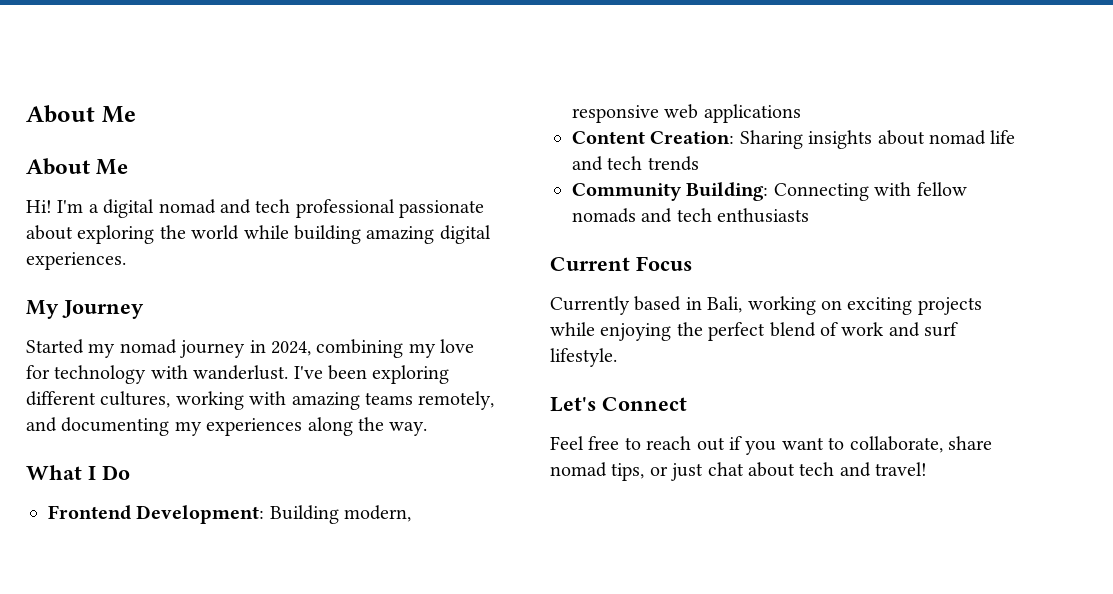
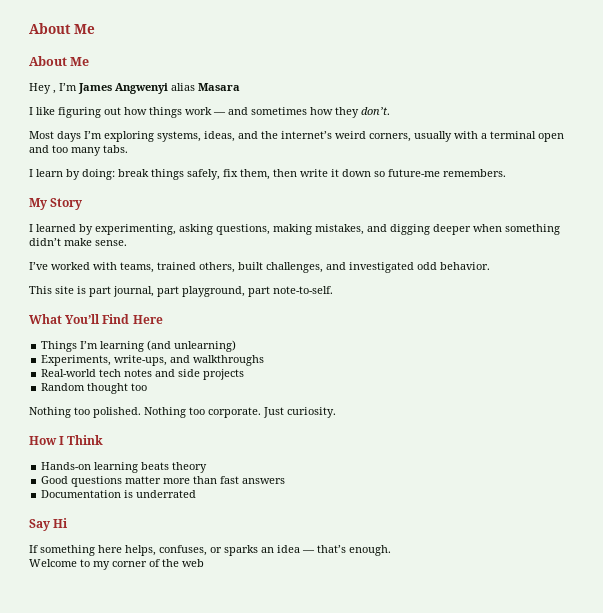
- Hi! I'm a digital nomad and tech professional passionate about exploring the world while building amazing digital experiences.
- My Journey
- Started my nomad journey in 2024, combining my love for technology with wanderlust. I've been exploring different cultures, working with amazing teams remotely, and documenting my experiences along the way.
- What I Do
- Frontend Development: Building modern, responsive web applications
- Content Creation: Sharing insights about nomad life and tech trends
- Community Building: Connecting with fellow nomads and tech enthusiasts
- Current Focus
- Currently based in Bali, working on exciting projects while enjoying the perfect blend of work and surf lifestyle.
- Let's Connect
- Feel free to reach out if you want to collaborate, share nomad tips, or just chat about tech and travel!
+ Hey , I’m James Angwenyi alias Masara
+ I like figuring out how things work — and sometimes how they don’t.
+ Most days I’m exploring systems, ideas, and the internet’s weird corners, usually with a terminal open and too many tabs.
+ I learn by doing: break things safely, fix them, then write it down so future-me remembers.
+ My Story
+ I learned by experimenting, asking questions, making mistakes, and digging deeper when something didn’t make sense.
+ I’ve worked with teams, trained others, built challenges, and investigated odd behavior.
+ This site is part journal, part playground, part note-to-self.
+ What You’ll Find Here
+ Things I’m learning (and unlearning)
+ Experiments, write-ups, and walkthroughs
+ Real-world tech notes and side projects
+ Random thought too
+ Nothing too polished. Nothing too corporate. Just curiosity.
+ How I Think
+ Hands-on learning beats theory
+ Good questions matter more than fast answers
+ Documentation is underrated
+ Say Hi
+ If something here helps, confuses, or sparks an idea — that’s enough.
+ Welcome to my corner of the web

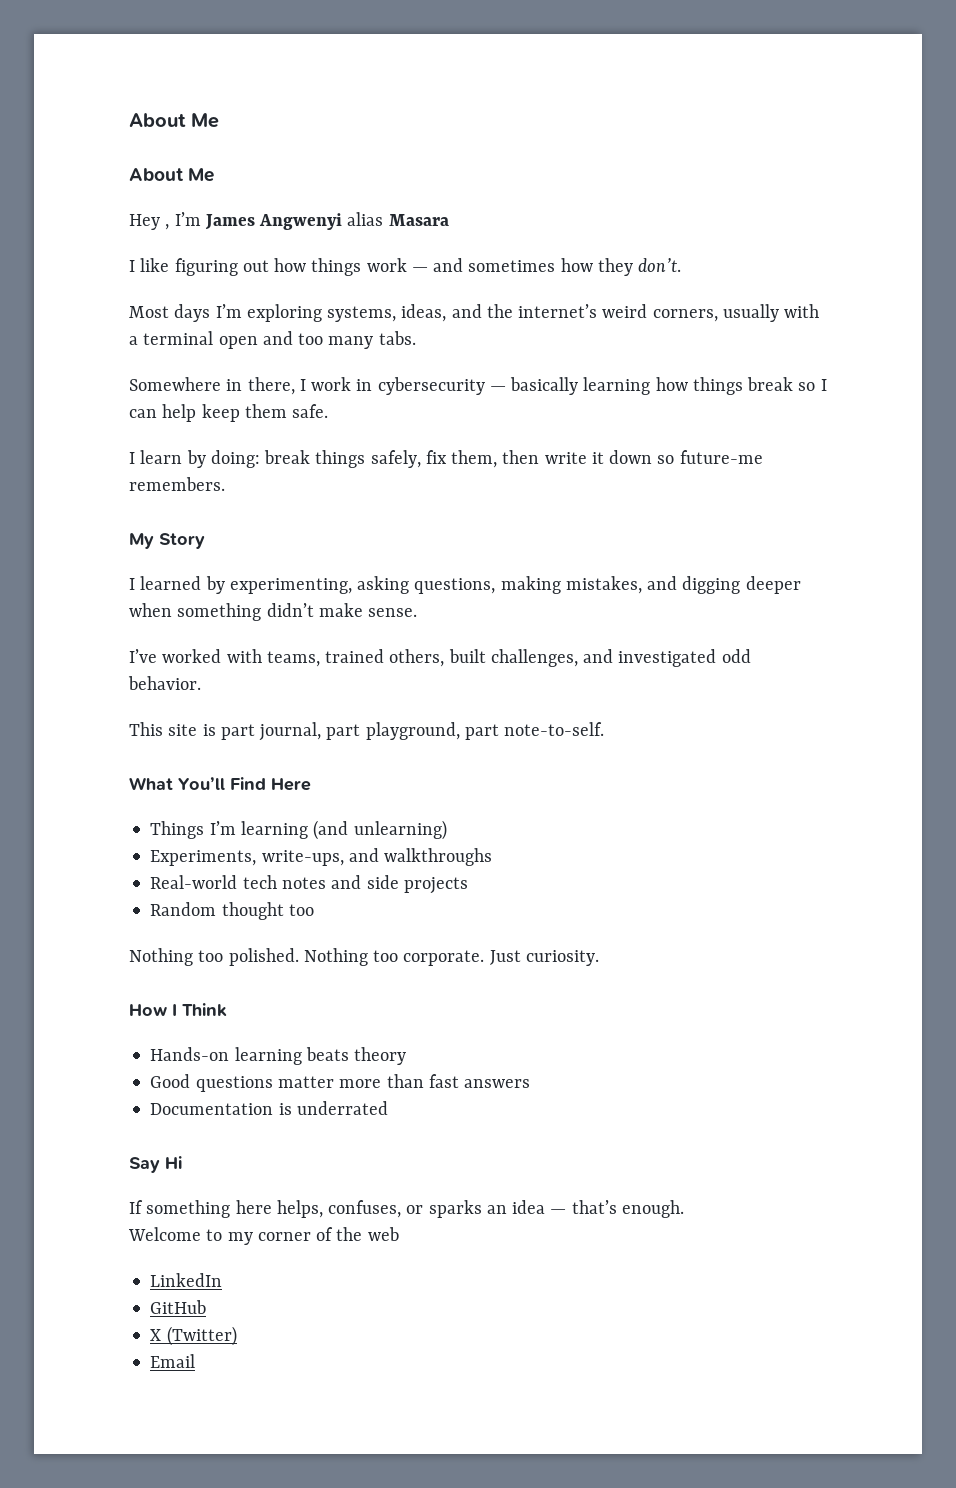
+ Somewhere in there, I work in cybersecurity — basically learning how things break so I can help keep them safe.
+ LinkedIn
+ GitHub
+ X (Twitter)
+ Email

